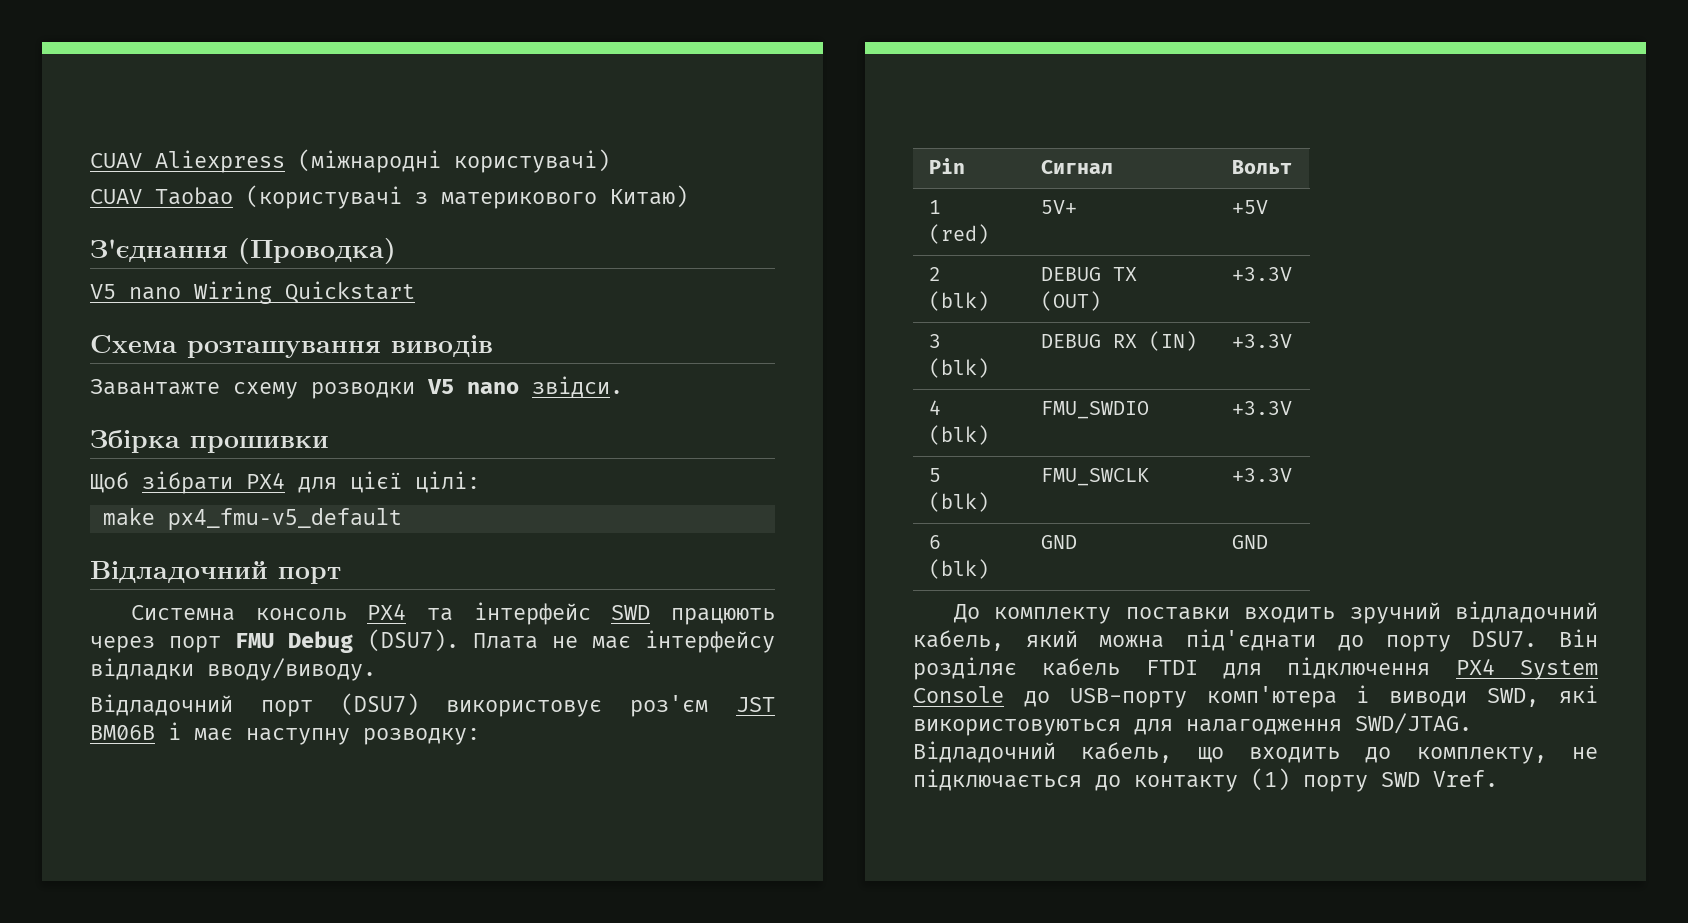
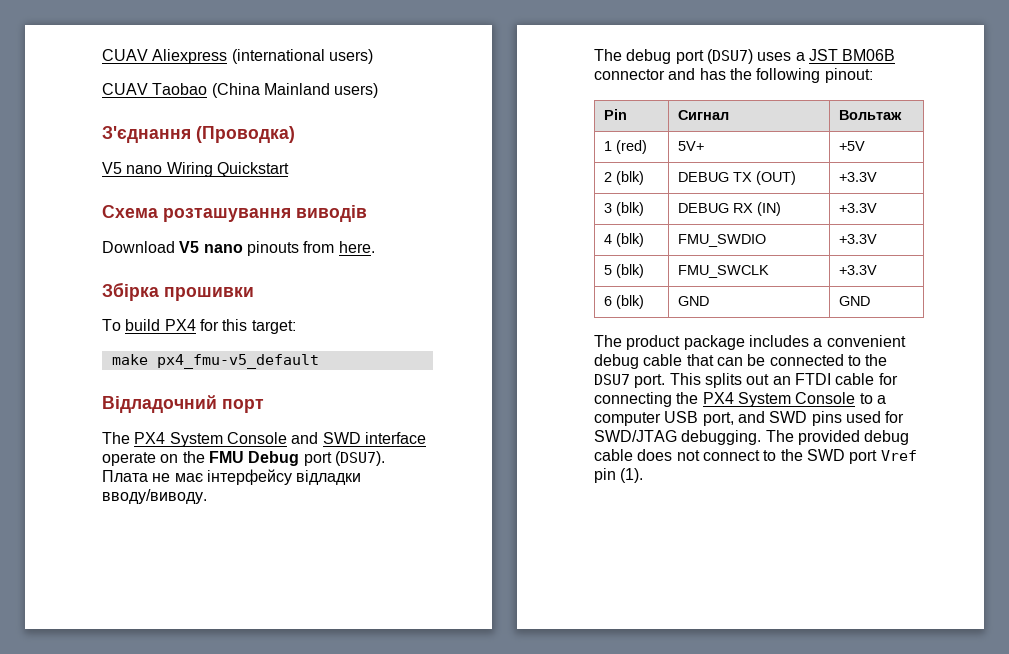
- CUAV Aliexpress (міжнародні користувачі)
+ CUAV Aliexpress (international users)
- CUAV Taobao (користувачі з материкового Китаю)
+ CUAV Taobao (China Mainland users)
- Завантажте схему розводки V5 nano звідси.
+ Download V5 nano pinouts from here.
  Збірка прошивки
- Щоб зібрати PX4 для цієї цілі:
+ To build PX4 for this target:
  make px4_fmu-v5_default
  Відладочний порт
- Системна консоль PX4 та інтерфейс SWD працюють через порт FMU Debug (DSU7).
+ The PX4 System Console and SWD interface operate on the FMU Debug port (DSU7).
- Відладочний порт (DSU7) використовує роз'єм JST BM06B і має наступну розводку:
+ The debug port (DSU7) uses a JST BM06B connector and has the following pinout:
- Pin | Сигнал | Вольт
+ Pin | Сигнал | Вольтаж
- До комплекту поставки входить зручний відладочний кабель, який можна під'єднати до порту DSU7. Він розділяє кабель FTDI для підключення PX4 System Console до USB-порту комп'ютера і виводи SWD, які використовуються для налагодження SWD/JTAG. Відладочний кабель, що входить до комплекту, не підключається до контакту (1) порту SWD Vref.
+ The product package includes a convenient debug cable that can be connected to the DSU7 port. This splits out an FTDI cable for connecting the PX4 System Console to a computer USB port, and SWD pins used for SWD/JTAG debugging. The provided debug cable does not connect to the SWD port Vref pin (1).

